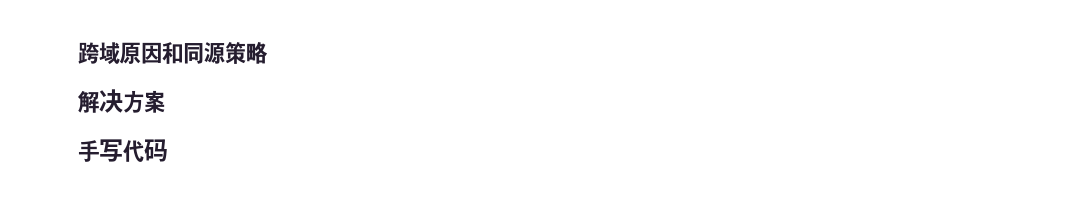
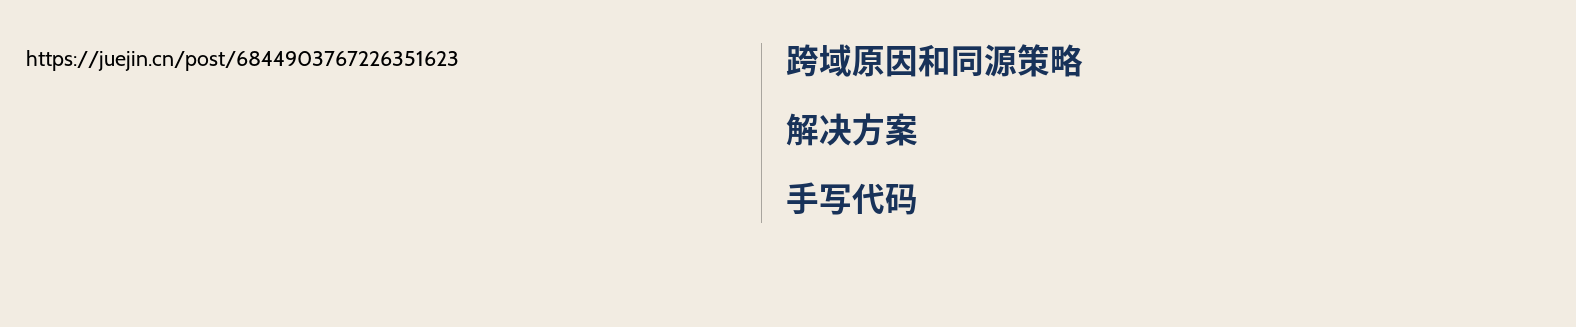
+ https://juejin.cn/post/6844903767226351623

